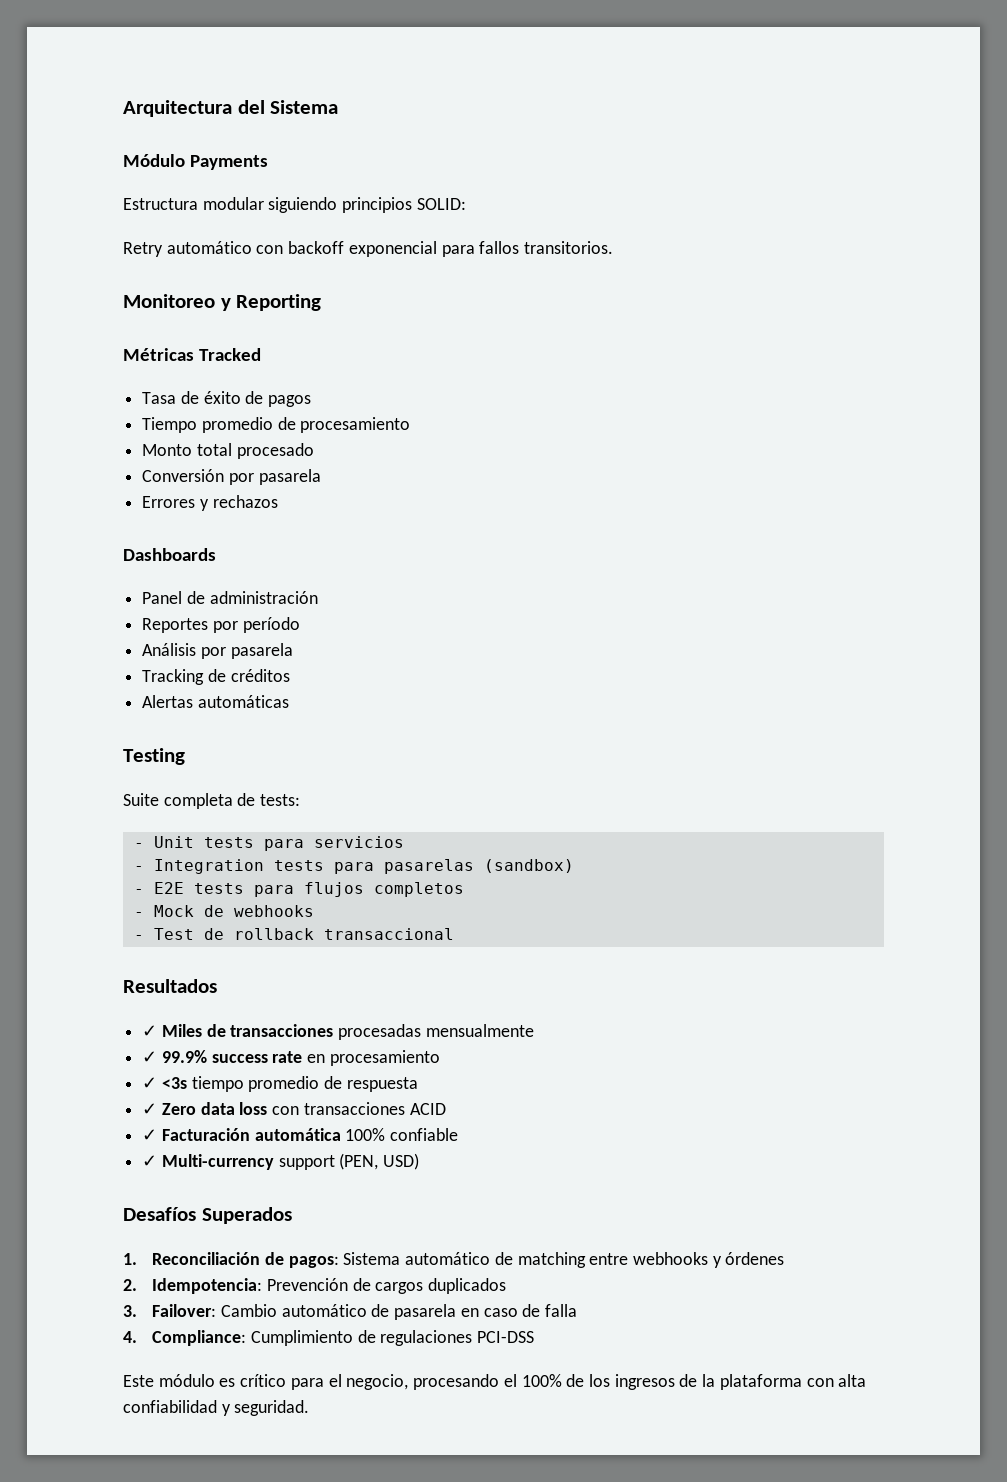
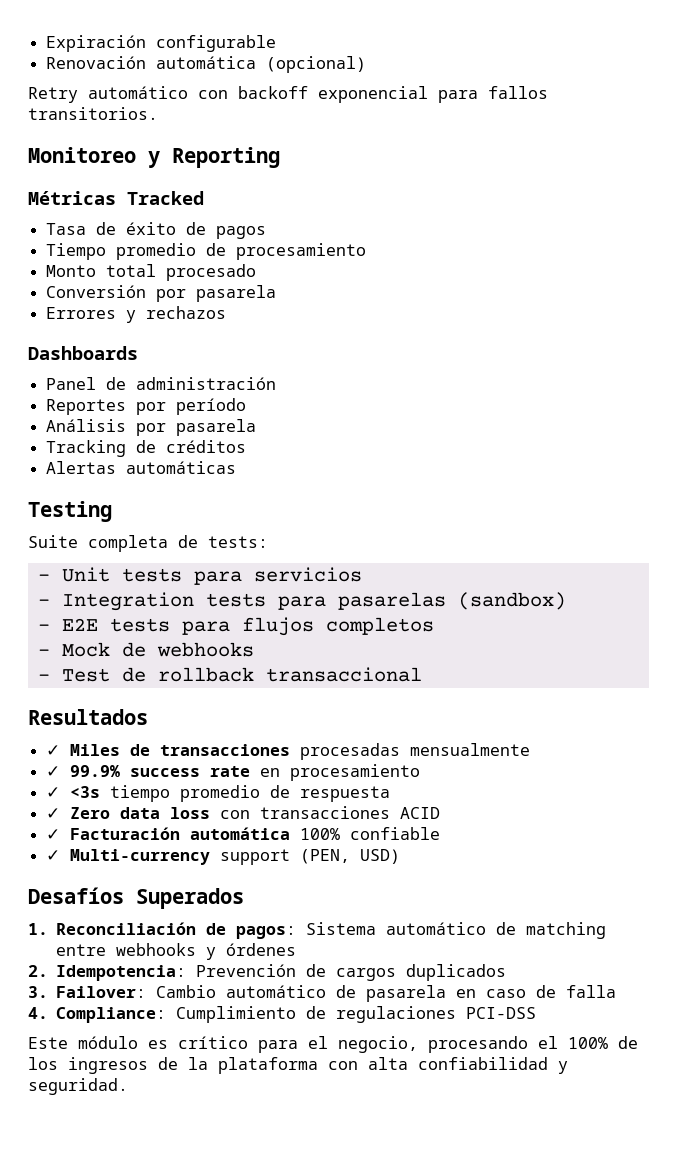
- Arquitectura del Sistema
- Módulo Payments
- Estructura modular siguiendo principios SOLID:
+ Expiración configurable
+ Renovación automática (opcional)

